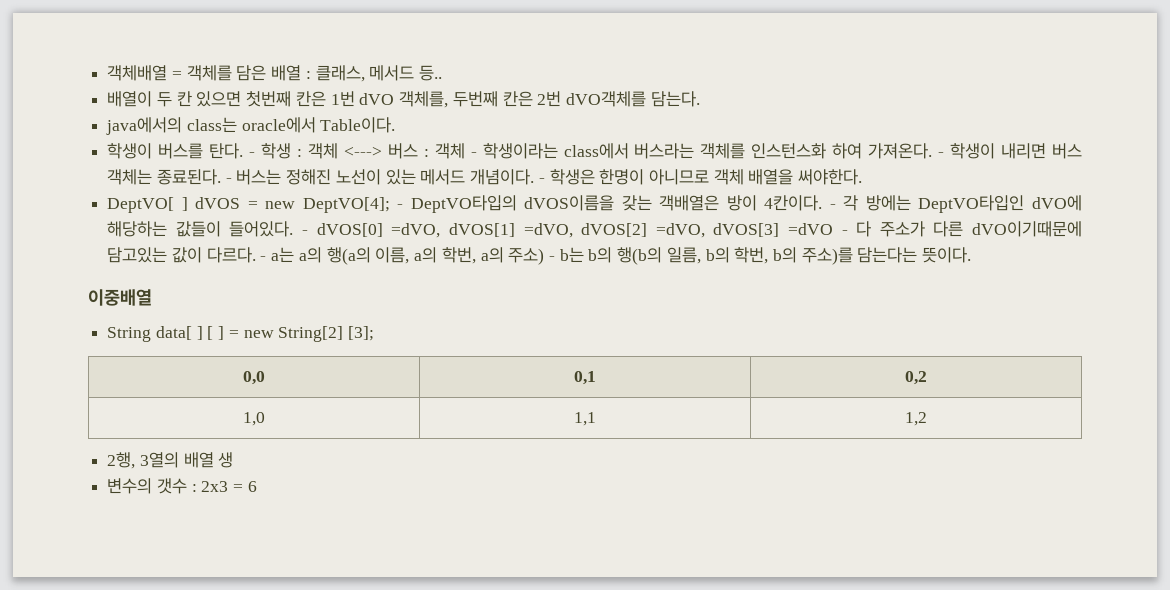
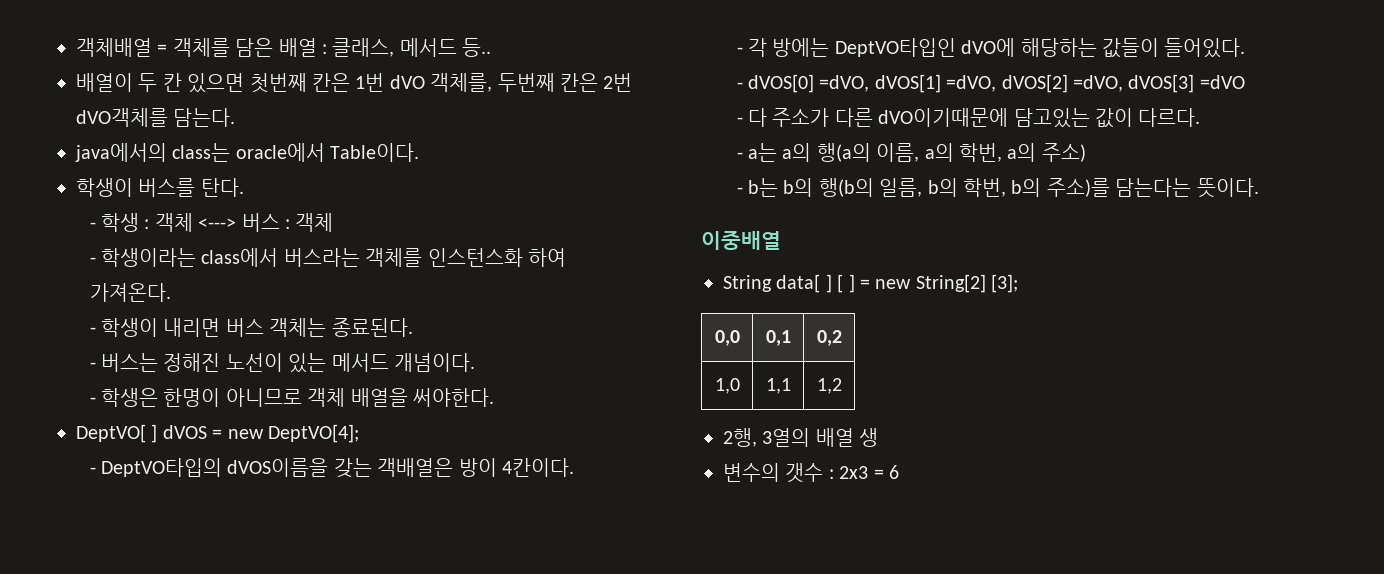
- 학생이 버스를 탄다. - 학생 : 객체 <---> 버스 : 객체 - 학생이라는 class에서 버스라는 객체를 인스턴스화 하여 가져온다. - 학생이 내리면 버스 객체는 종료된다. - 버스는 정해진 노선이 있는 메서드 개념이다. - 학생은 한명이 아니므로 객체 배열을 써야한다.
+ 학생이 버스를 탄다.
+ - 학생 : 객체 <---> 버스 : 객체
+ - 학생이라는 class에서 버스라는 객체를 인스턴스화 하여 가져온다.
+ - 학생이 내리면 버스 객체는 종료된다.
+ - 버스는 정해진 노선이 있는 메서드 개념이다.
+ - 학생은 한명이 아니므로 객체 배열을 써야한다.
- DeptVO[ ] dVOS = new DeptVO[4]; - DeptVO타입의 dVOS이름을 갖는 객배열은 방이 4칸이다. - 각 방에는 DeptVO타입인 dVO에 해당하는 값들이 들어있다. - dVOS[0] =dVO, dVOS[1] =dVO, dVOS[2] =dVO, dVOS[3] =dVO - 다 주소가 다른 dVO이기때문에 담고있는 값이 다르다. - a는 a의 행(a의 이름, a의 학번, a의 주소) - b는 b의 행(b의 일름, b의 학번, b의 주소)를 담는다는 뜻이다.
+ DeptVO[ ] dVOS = new DeptVO[4];
+ - DeptVO타입의 dVOS이름을 갖는 객배열은 방이 4칸이다.
+ - 각 방에는 DeptVO타입인 dVO에 해당하는 값들이 들어있다.
+ - dVOS[0] =dVO, dVOS[1] =dVO, dVOS[2] =dVO, dVOS[3] =dVO
+ - 다 주소가 다른 dVO이기때문에 담고있는 값이 다르다.
+ - a는 a의 행(a의 이름, a의 학번, a의 주소)
+ - b는 b의 행(b의 일름, b의 학번, b의 주소)를 담는다는 뜻이다.

